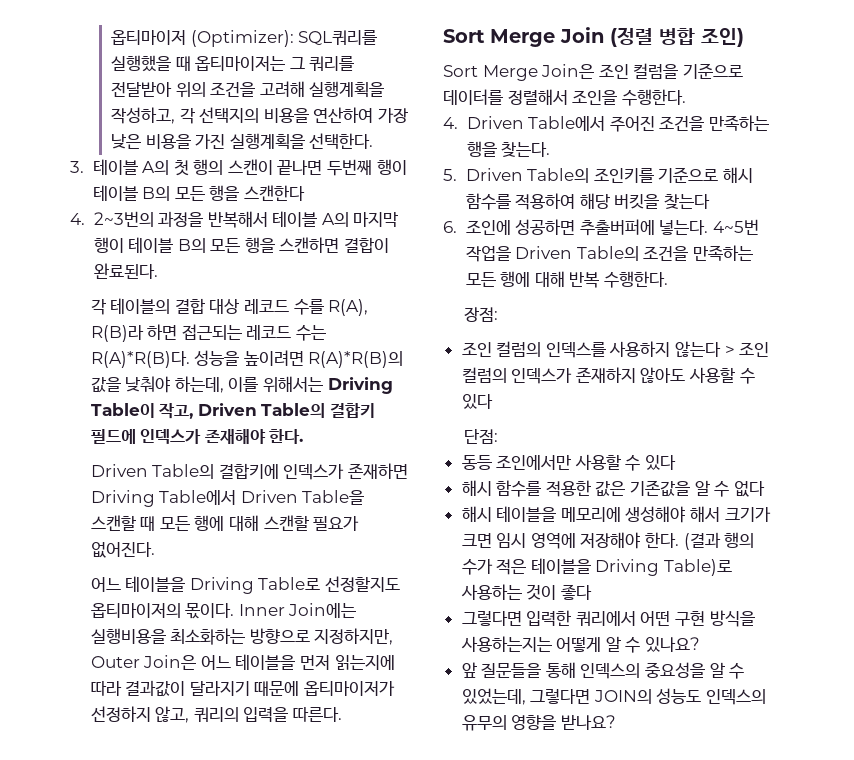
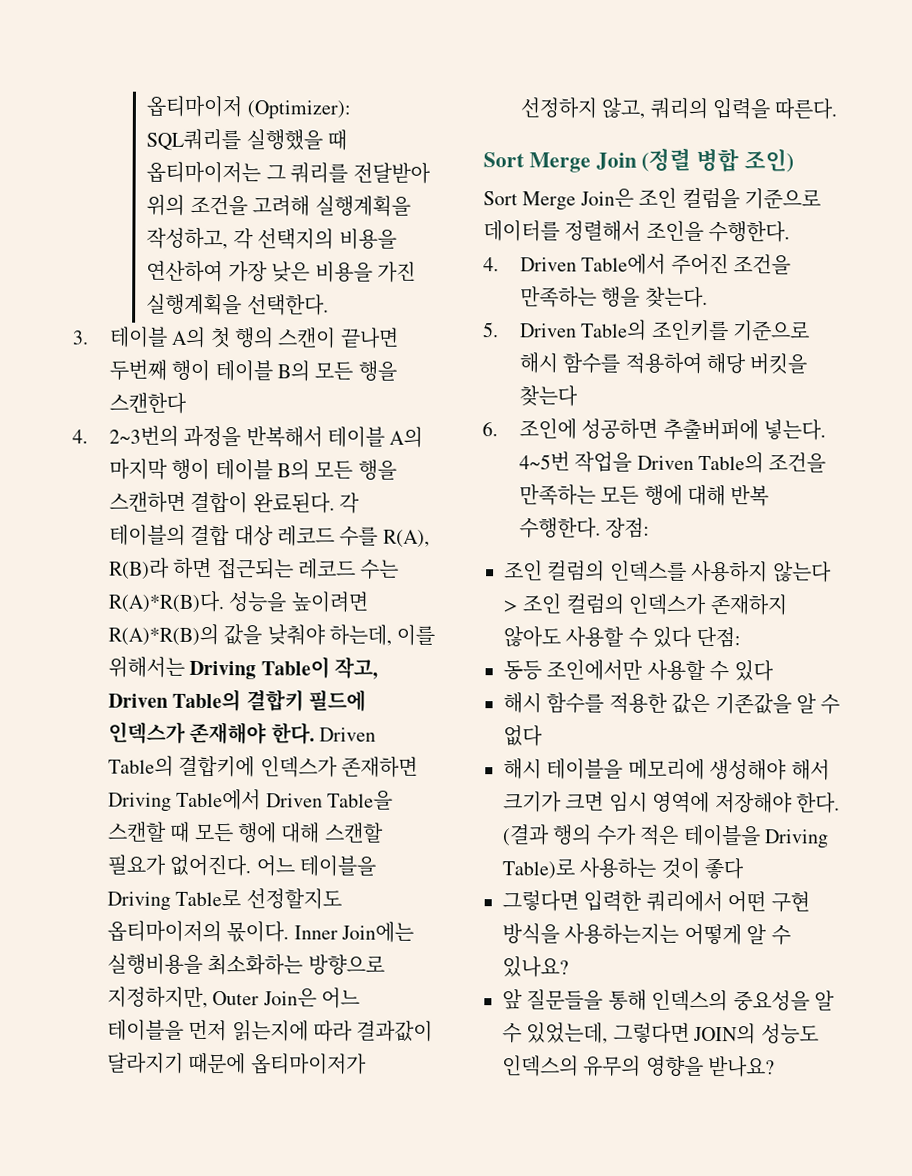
- 4. 2~3번의 과정을 반복해서 테이블 A의 마지막 행이 테이블 B의 모든 행을 스캔하면 결합이 완료된다.
- 각 테이블의 결합 대상 레코드 수를 R(A), R(B)라 하면 접근되는 레코드 수는 R(A)*R(B)다.
+ 4. 2~3번의 과정을 반복해서 테이블 A의 마지막 행이 테이블 B의 모든 행을 스캔하면 결합이 완료된다. 각 테이블의 결합 대상 레코드 수를 R(A), R(B)라 하면 접근되는 레코드 수는 R(A)*R(B)다.
- 성능을 높이려면 R(A)*R(B)의 값을 낮춰야 하는데, 이를 위해서는 Driving Table이 작고, Driven Table의 결합키 필드에 인덱스가 존재해야 한다.
- Driven Table의 결합키에 인덱스가 존재하면 Driving Table에서 Driven Table을 스캔할 때 모든 행에 대해 스캔할 필요가 없어진다.
- 어느 테이블을 Driving Table로 선정할지도 옵티마이저의 몫이다.
+ 성능을 높이려면 R(A)*R(B)의 값을 낮춰야 하는데, 이를 위해서는 Driving Table이 작고, Driven Table의 결합키 필드에 인덱스가 존재해야 한다. Driven Table의 결합키에 인덱스가 존재하면 Driving Table에서 Driven Table을 스캔할 때 모든 행에 대해 스캔할 필요가 없어진다. 어느 테이블을 Driving Table로 선정할지도 옵티마이저의 몫이다.
- 4~5번 작업을 Driven Table의 조건을 만족하는 모든 행에 대해 반복 수행한다.
- 장점:
+ 4~5번 작업을 Driven Table의 조건을 만족하는 모든 행에 대해 반복 수행한다. 장점:
- 조인 컬럼의 인덱스를 사용하지 않는다 > 조인 컬럼의 인덱스가 존재하지 않아도 사용할 수 있다
- 단점:
+ 조인 컬럼의 인덱스를 사용하지 않는다 > 조인 컬럼의 인덱스가 존재하지 않아도 사용할 수 있다 단점:

